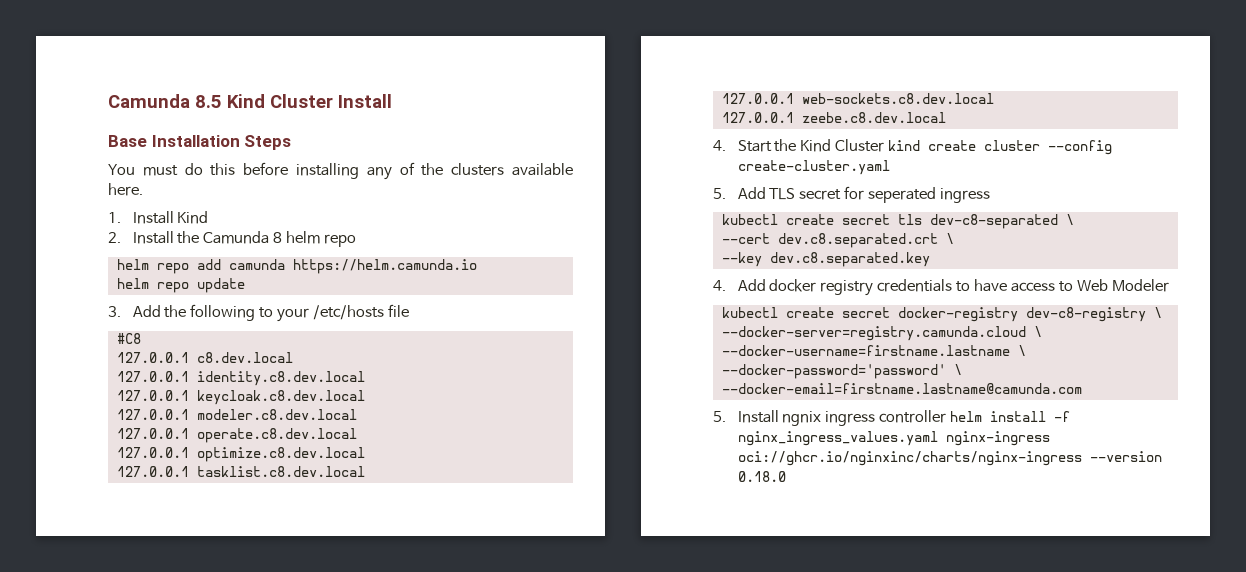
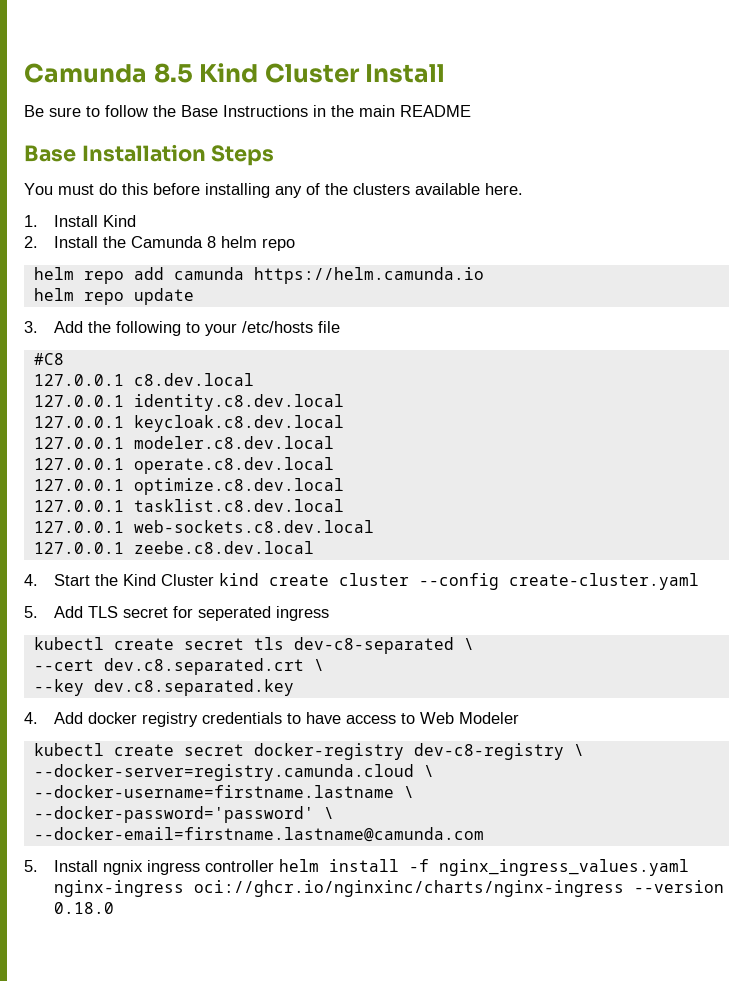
+ Be sure to follow the Base Instructions in the main README

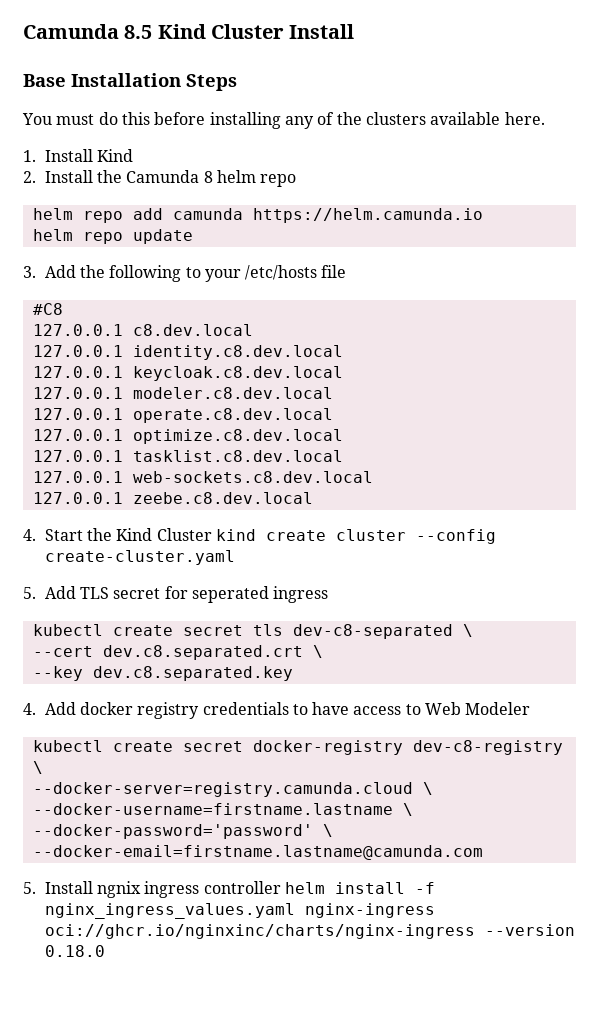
- Be sure to follow the Base Instructions in the main README

